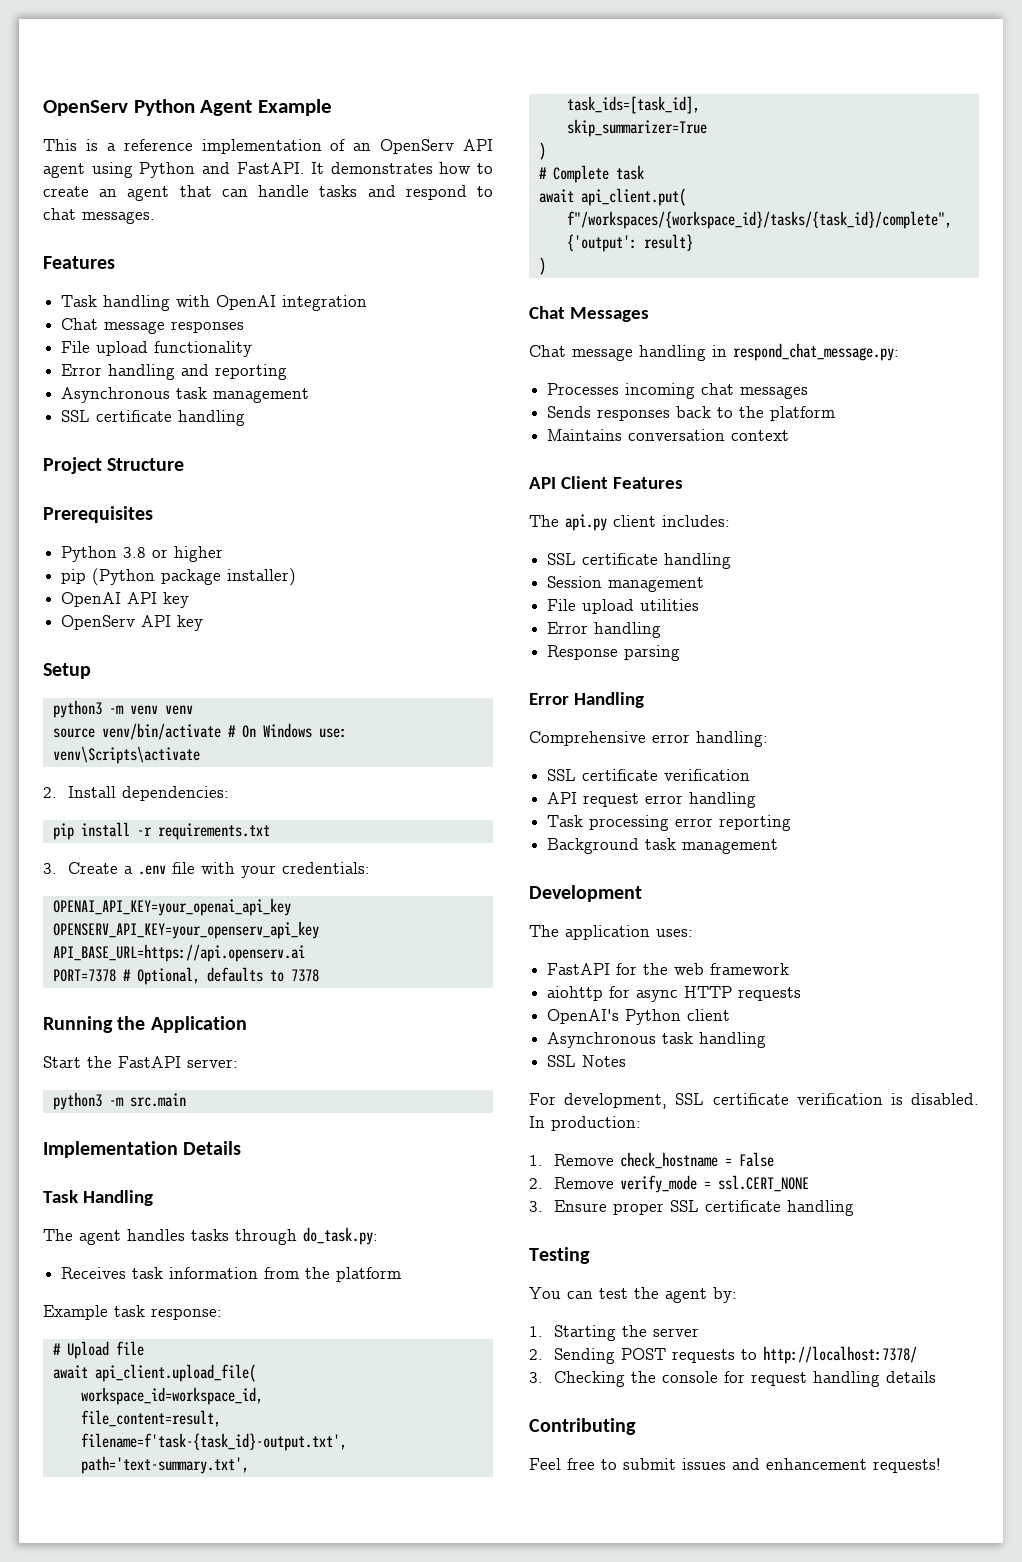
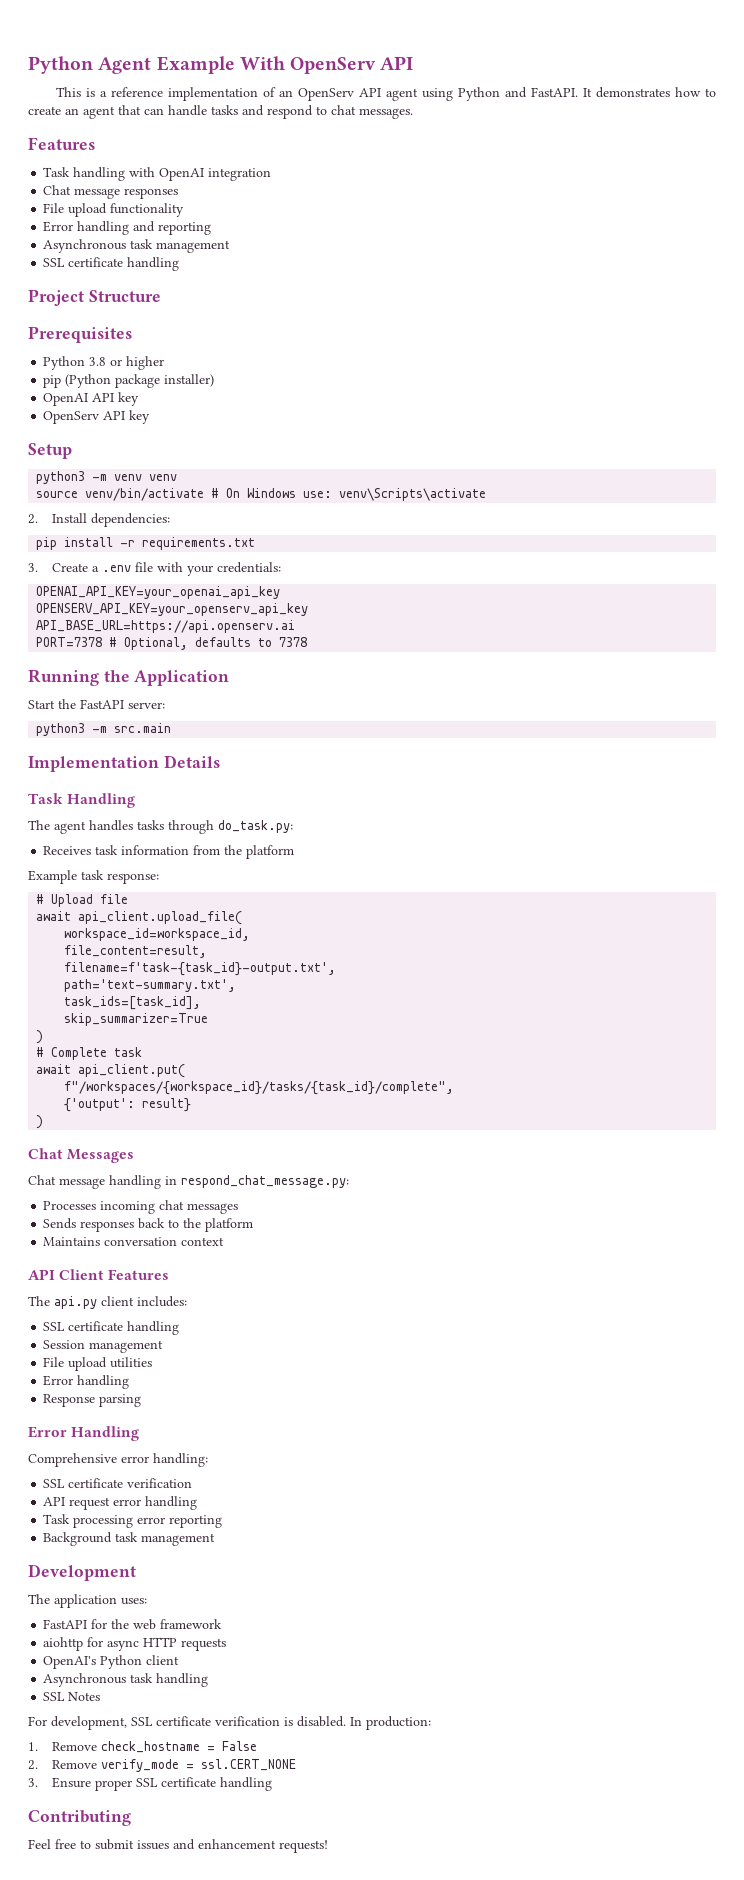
- OpenServ Python Agent Example
+ Python Agent Example With OpenServ API
- Testing
- You can test the agent by:
- 1. Starting the server
- 2. Sending POST requests to http://localhost:7378/
- 3. Checking the console for request handling details

